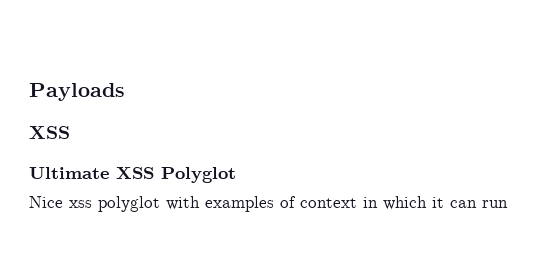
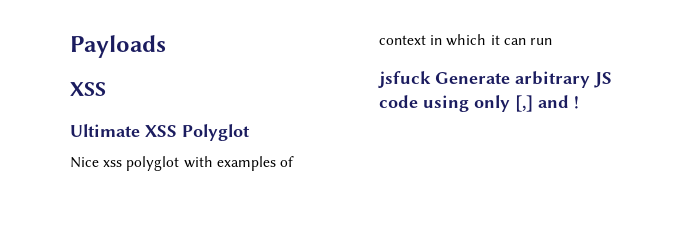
+ jsfuck Generate arbitrary JS code using only [,] and !

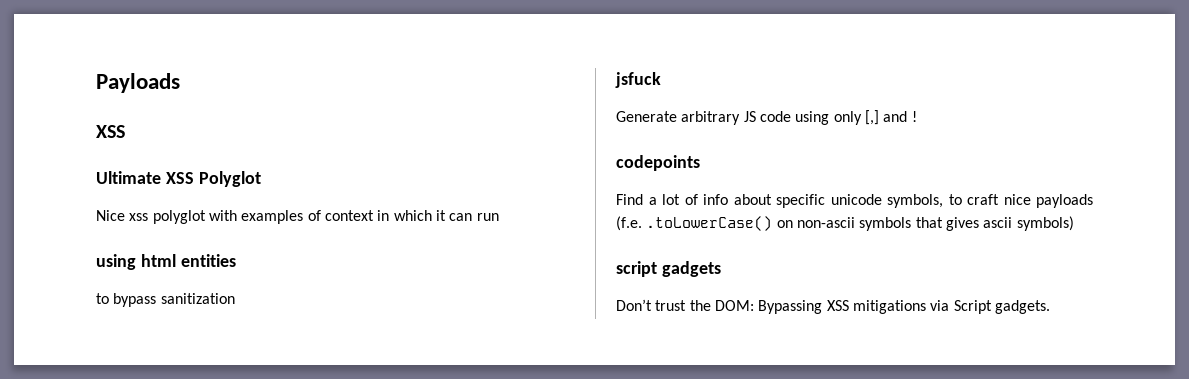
+ using html entities
+ to bypass sanitization
- jsfuck Generate arbitrary JS code using only [,] and !
+ jsfuck
+ Generate arbitrary JS code using only [,] and !
+ codepoints
+ Find a lot of info about specific unicode symbols, to craft nice payloads (f.e. .toLowerCase() on non-ascii symbols that gives ascii symbols)
+ script gadgets
+ Don’t trust the DOM: Bypassing XSS mitigations via Script gadgets.

